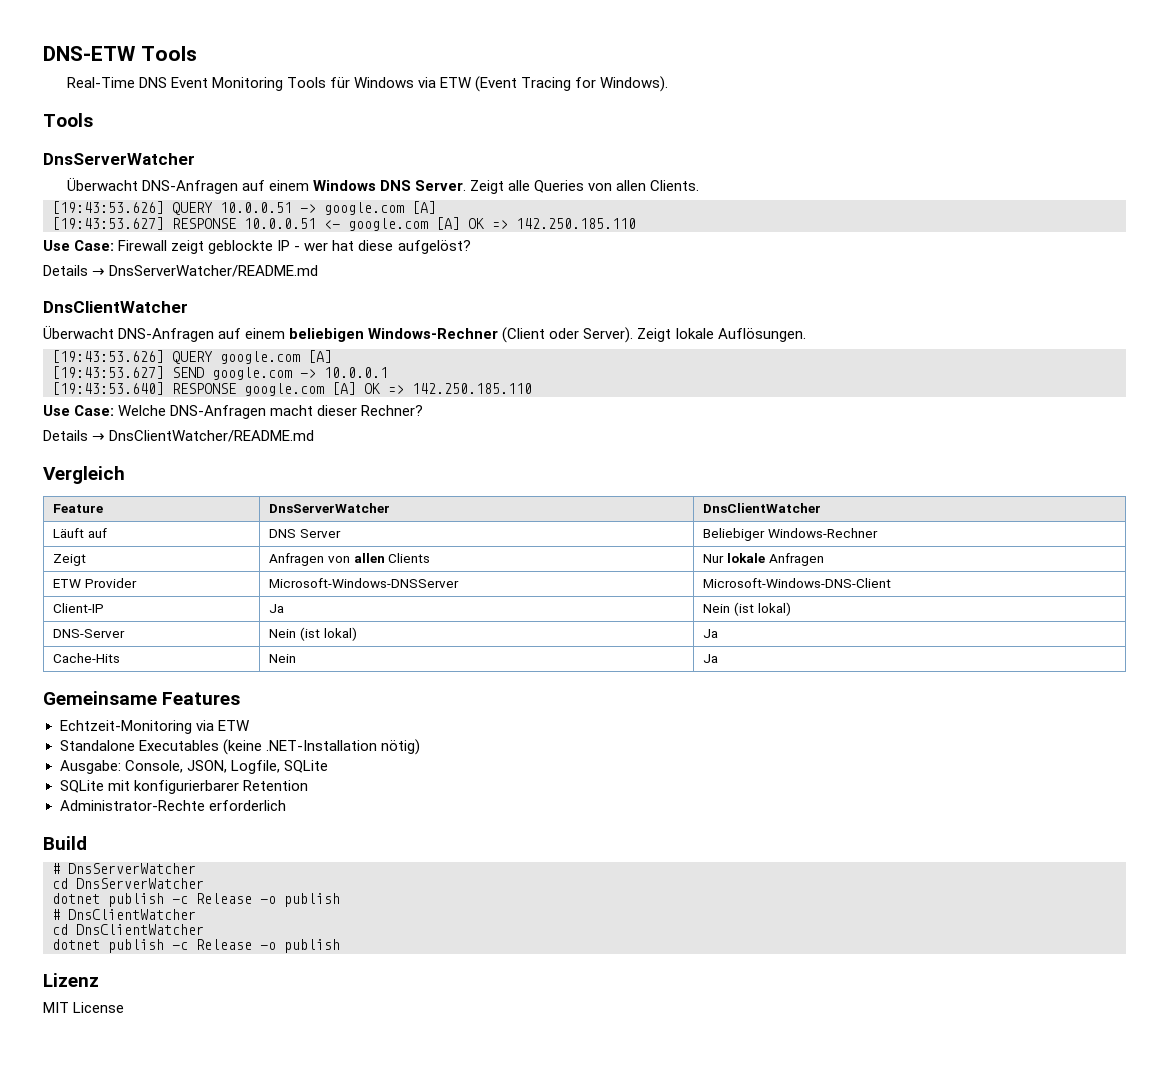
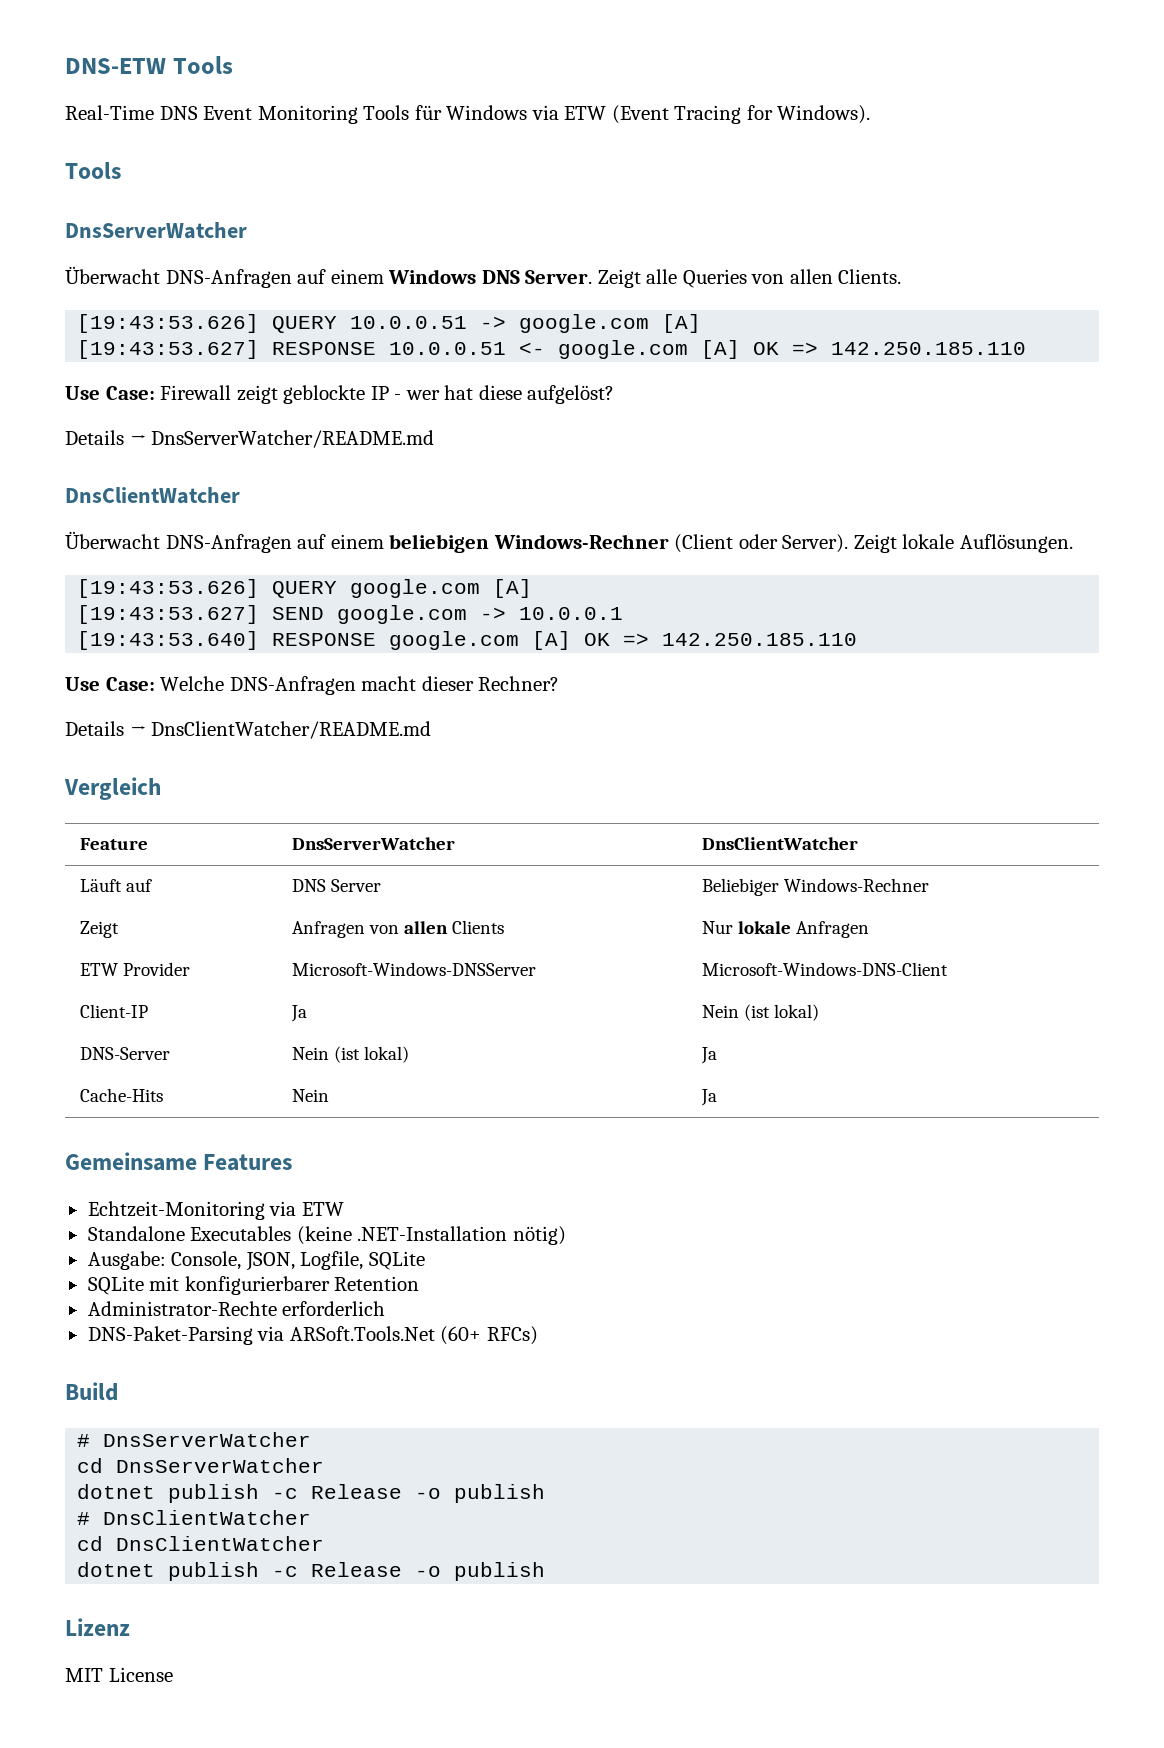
+ DNS-Paket-Parsing via ARSoft.Tools.Net (60+ RFCs)

